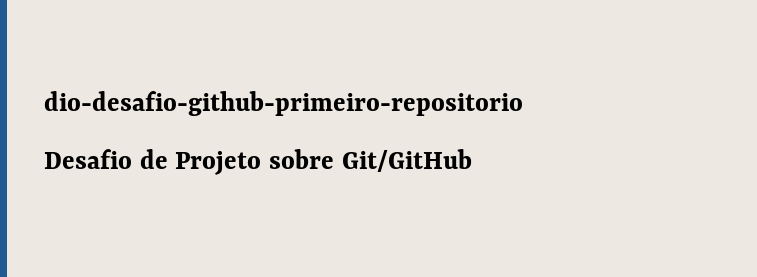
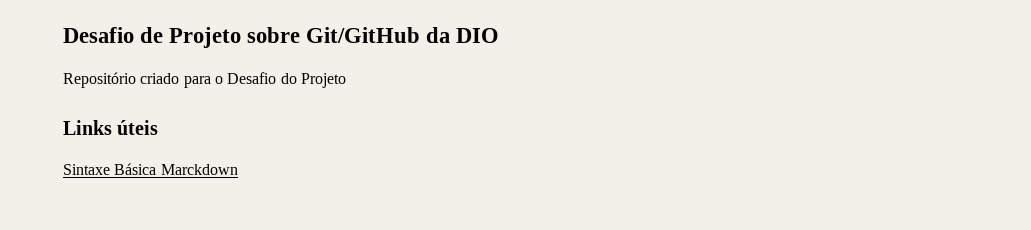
- dio-desafio-github-primeiro-repositorio
- Desafio de Projeto sobre Git/GitHub
+ Desafio de Projeto sobre Git/GitHub da DIO
+ Repositório criado para o Desafio do Projeto
+ Links úteis
+ Sintaxe Básica Marckdown

